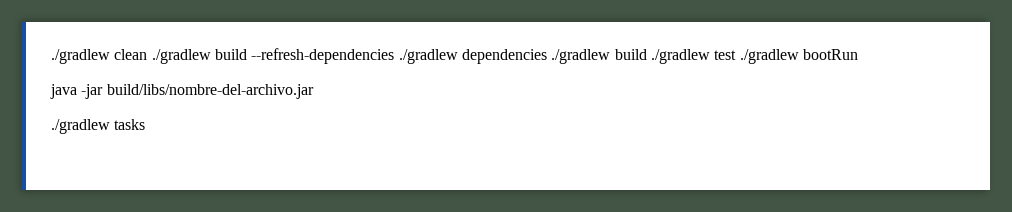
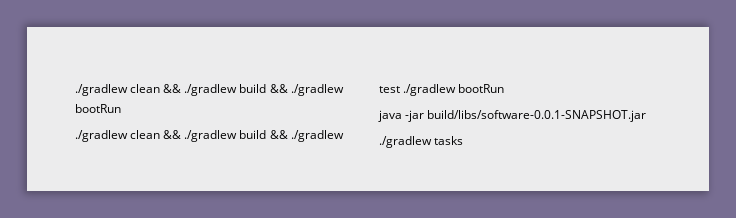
- ./gradlew clean ./gradlew build --refresh-dependencies ./gradlew dependencies ./gradlew build ./gradlew test ./gradlew bootRun
+ ./gradlew clean && ./gradlew build && ./gradlew bootRun
+ ./gradlew clean && ./gradlew build && ./gradlew test ./gradlew bootRun
- java -jar build/libs/nombre-del-archivo.jar
+ java -jar build/libs/software-0.0.1-SNAPSHOT.jar

